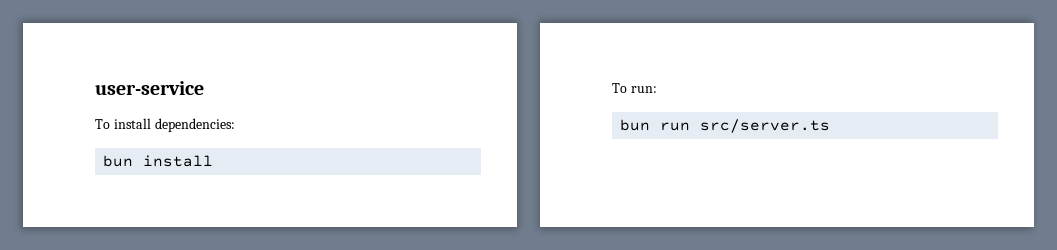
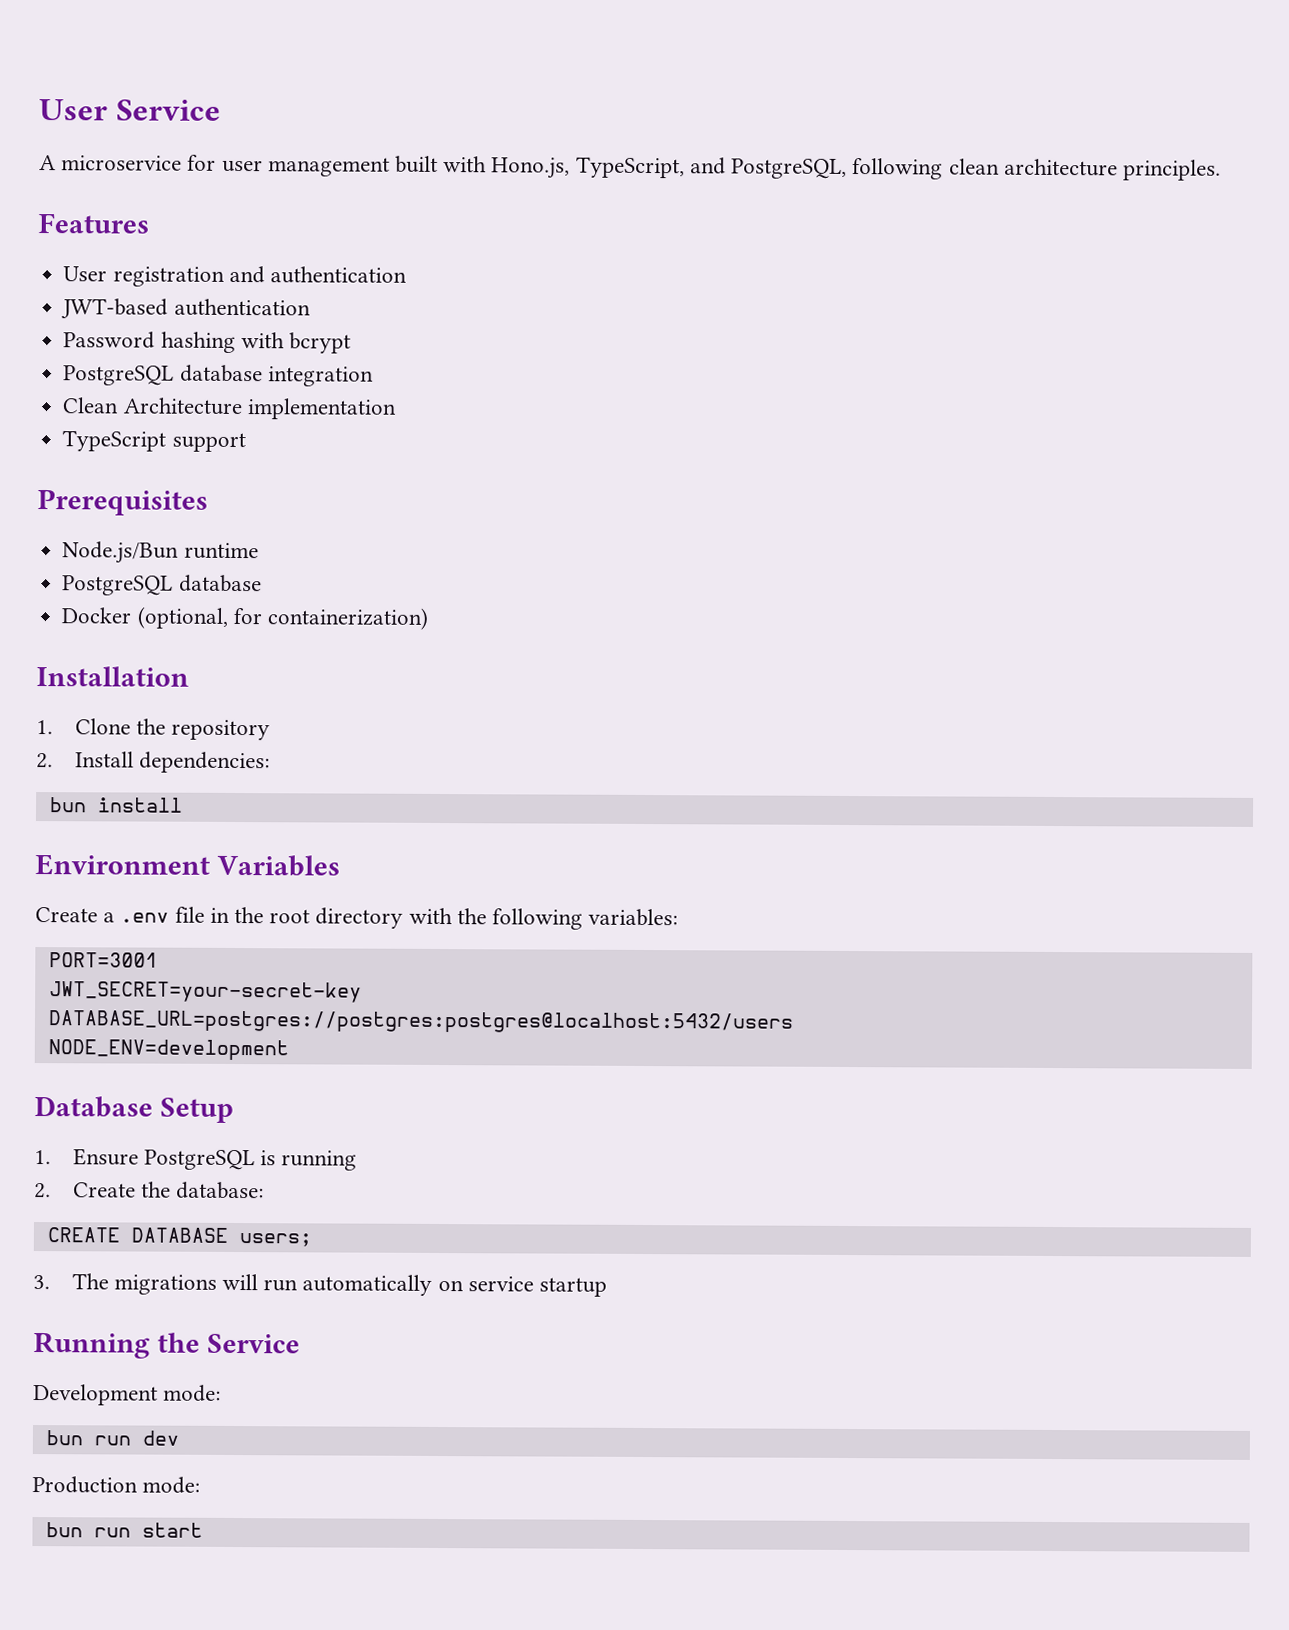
- user-service
- To install dependencies:
+ User Service
+ A microservice for user management built with Hono.js, TypeScript, and PostgreSQL, following clean architecture principles.
+ Features
+ User registration and authentication
+ JWT-based authentication
+ Password hashing with bcrypt
+ PostgreSQL database integration
+ Clean Architecture implementation
+ TypeScript support
+ Prerequisites
+ Node.js/Bun runtime
+ PostgreSQL database
+ Docker (optional, for containerization)
+ Installation
+ 1. Clone the repository
+ 2. Install dependencies:
  bun install
- To run:
- bun run src/server.ts
+ Environment Variables
+ Create a .env file in the root directory with the following variables:
+ PORT=3001
+ JWT_SECRET=your-secret-key
+ DATABASE_URL=postgres://postgres:postgres@localhost:5432/users
+ NODE_ENV=development
+ Database Setup
+ 1. Ensure PostgreSQL is running
+ 2. Create the database:
+ CREATE DATABASE users;
+ 3. The migrations will run automatically on service startup
+ Running the Service
+ Development mode:
+ bun run dev
+ Production mode:
+ bun run start

